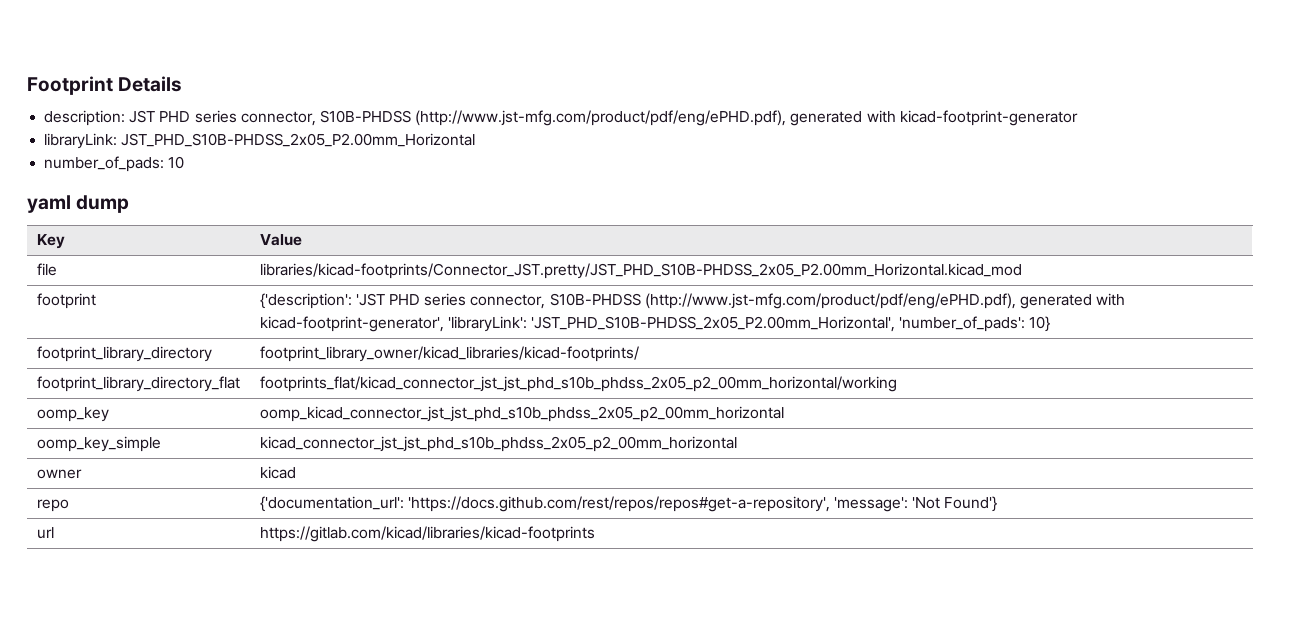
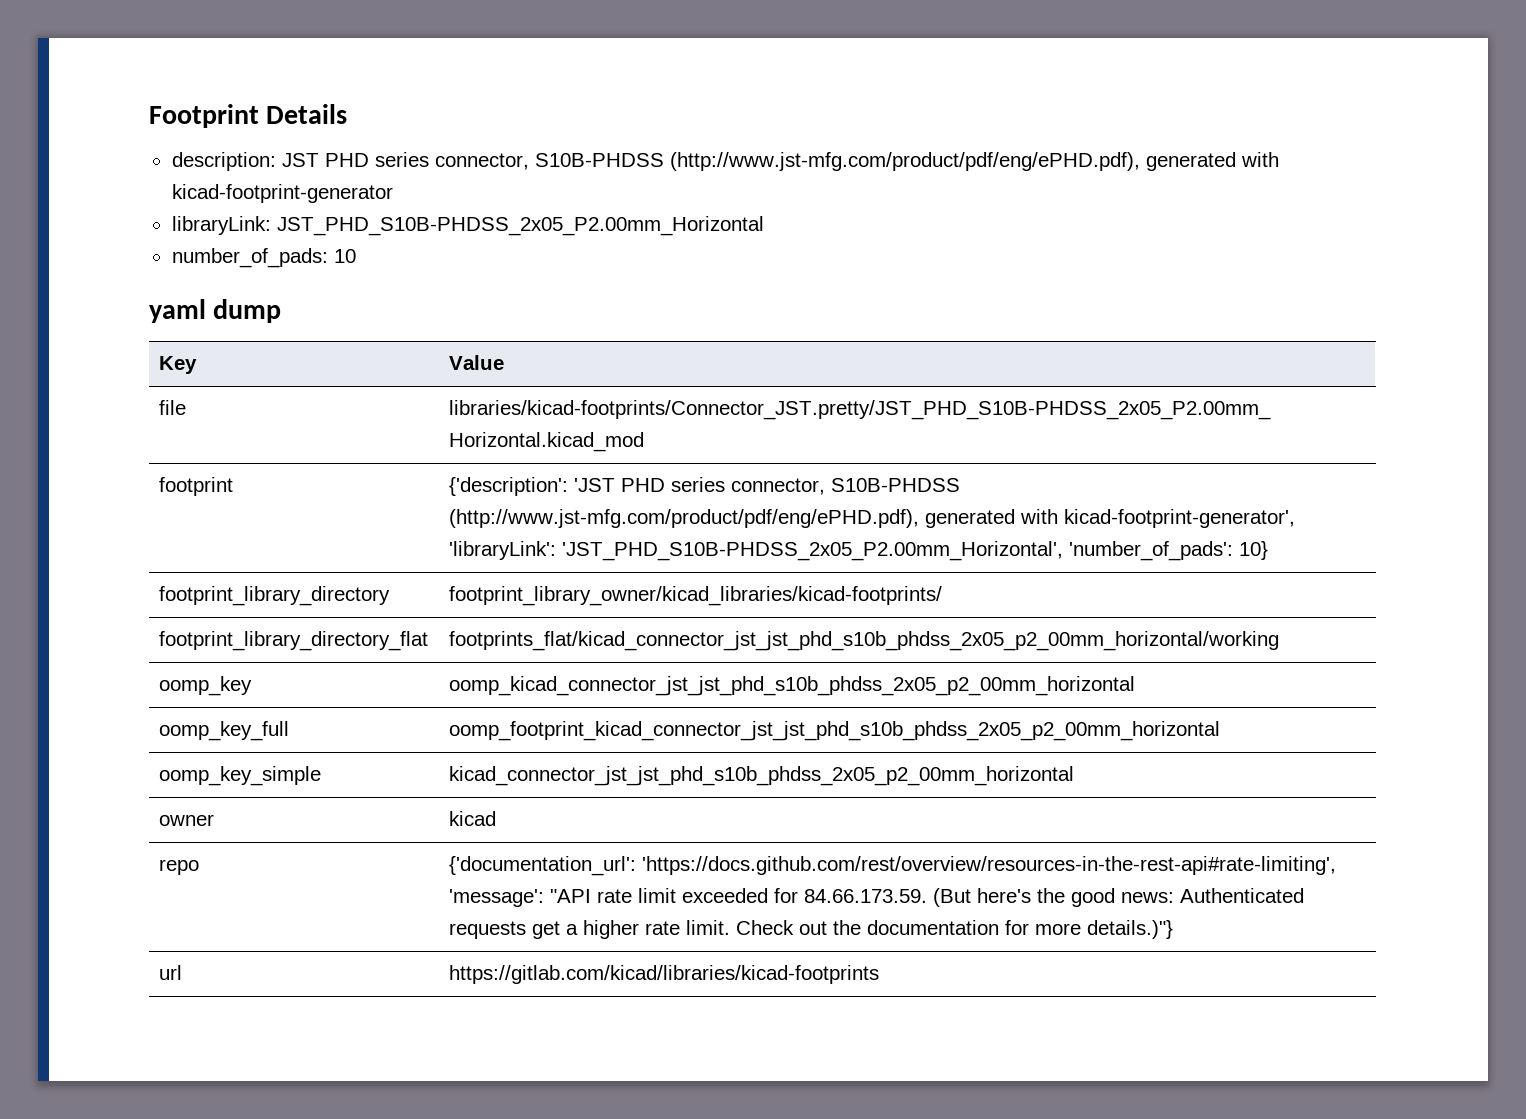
+ oomp_key_full | oomp_footprint_kicad_connector_jst_jst_phd_s10b_phdss_2x05_p2_00mm_horizontal
- repo | {'documentation_url': 'https://docs.github.com/rest/repos/repos#get-a-repository', 'message': 'Not Found'}
+ repo | {'documentation_url': 'https://docs.github.com/rest/overview/resources-in-the-rest-api#rate-limiting', 'message': "API rate limit exceeded for 84.66.173.59. (But here's the good news: Authenticated requests get a higher rate limit. Check out the documentation for more details.)"}

